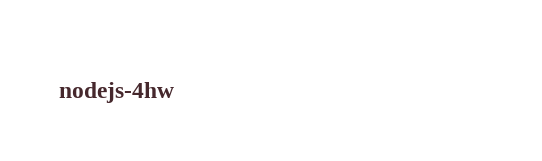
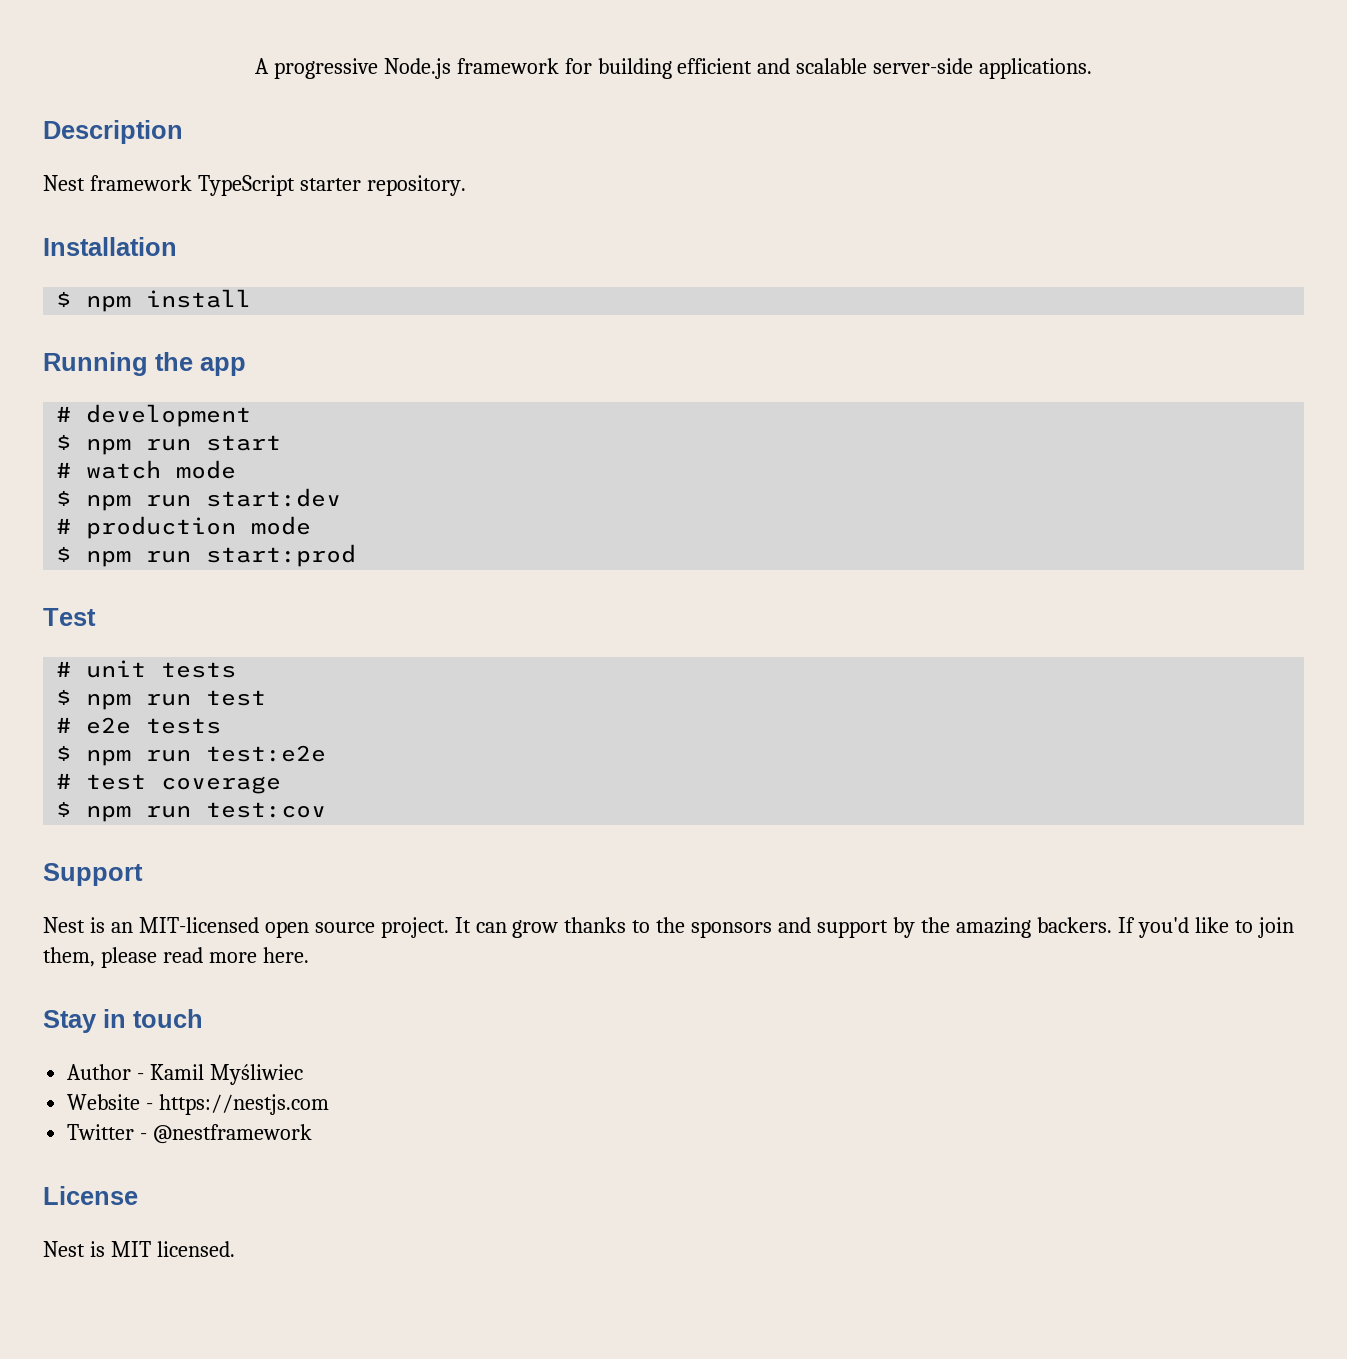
- nodejs-4hw
+ A progressive Node.js framework for building efficient and scalable server-side applications.
+ Description
+ Nest framework TypeScript starter repository.
+ Installation
+ $ npm install
+ Running the app
+ # development
+ $ npm run start
+ # watch mode
+ $ npm run start:dev
+ # production mode
+ $ npm run start:prod
+ Test
+ # unit tests
+ $ npm run test
+ # e2e tests
+ $ npm run test:e2e
+ # test coverage
+ $ npm run test:cov
+ Support
+ Nest is an MIT-licensed open source project. It can grow thanks to the sponsors and support by the amazing backers. If you'd like to join them, please read more here.
+ Stay in touch
+ Author - Kamil Myśliwiec
+ Website - https://nestjs.com
+ Twitter - @nestframework
+ License
+ Nest is MIT licensed.

